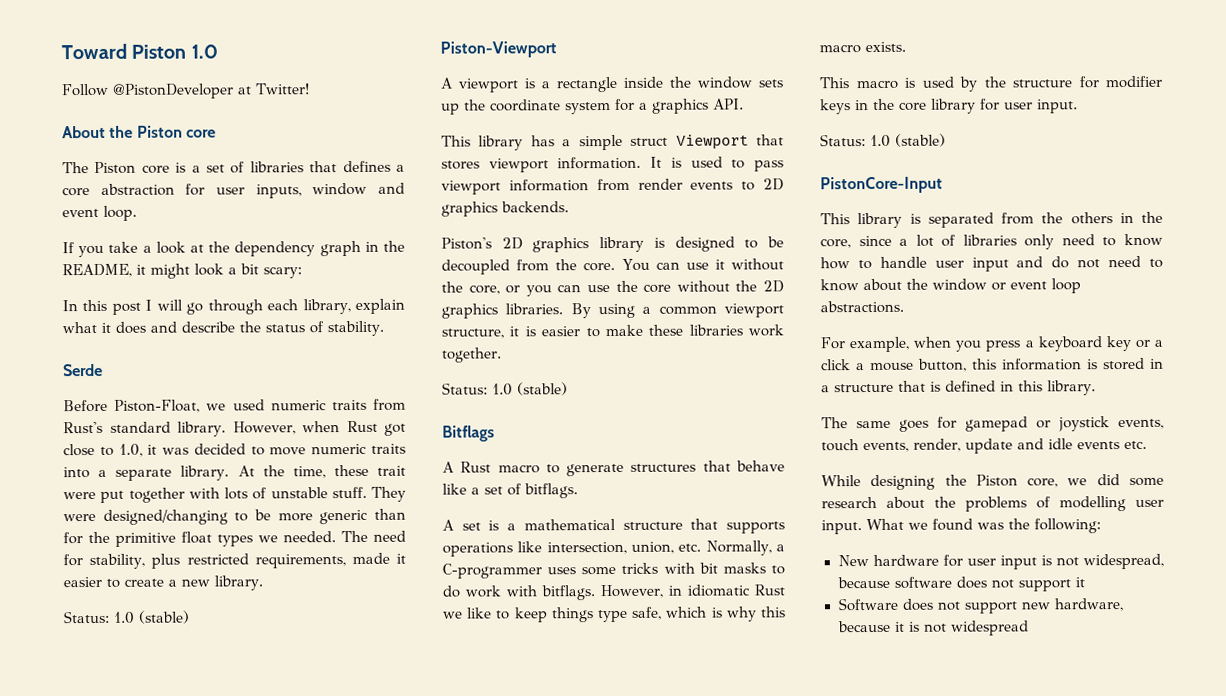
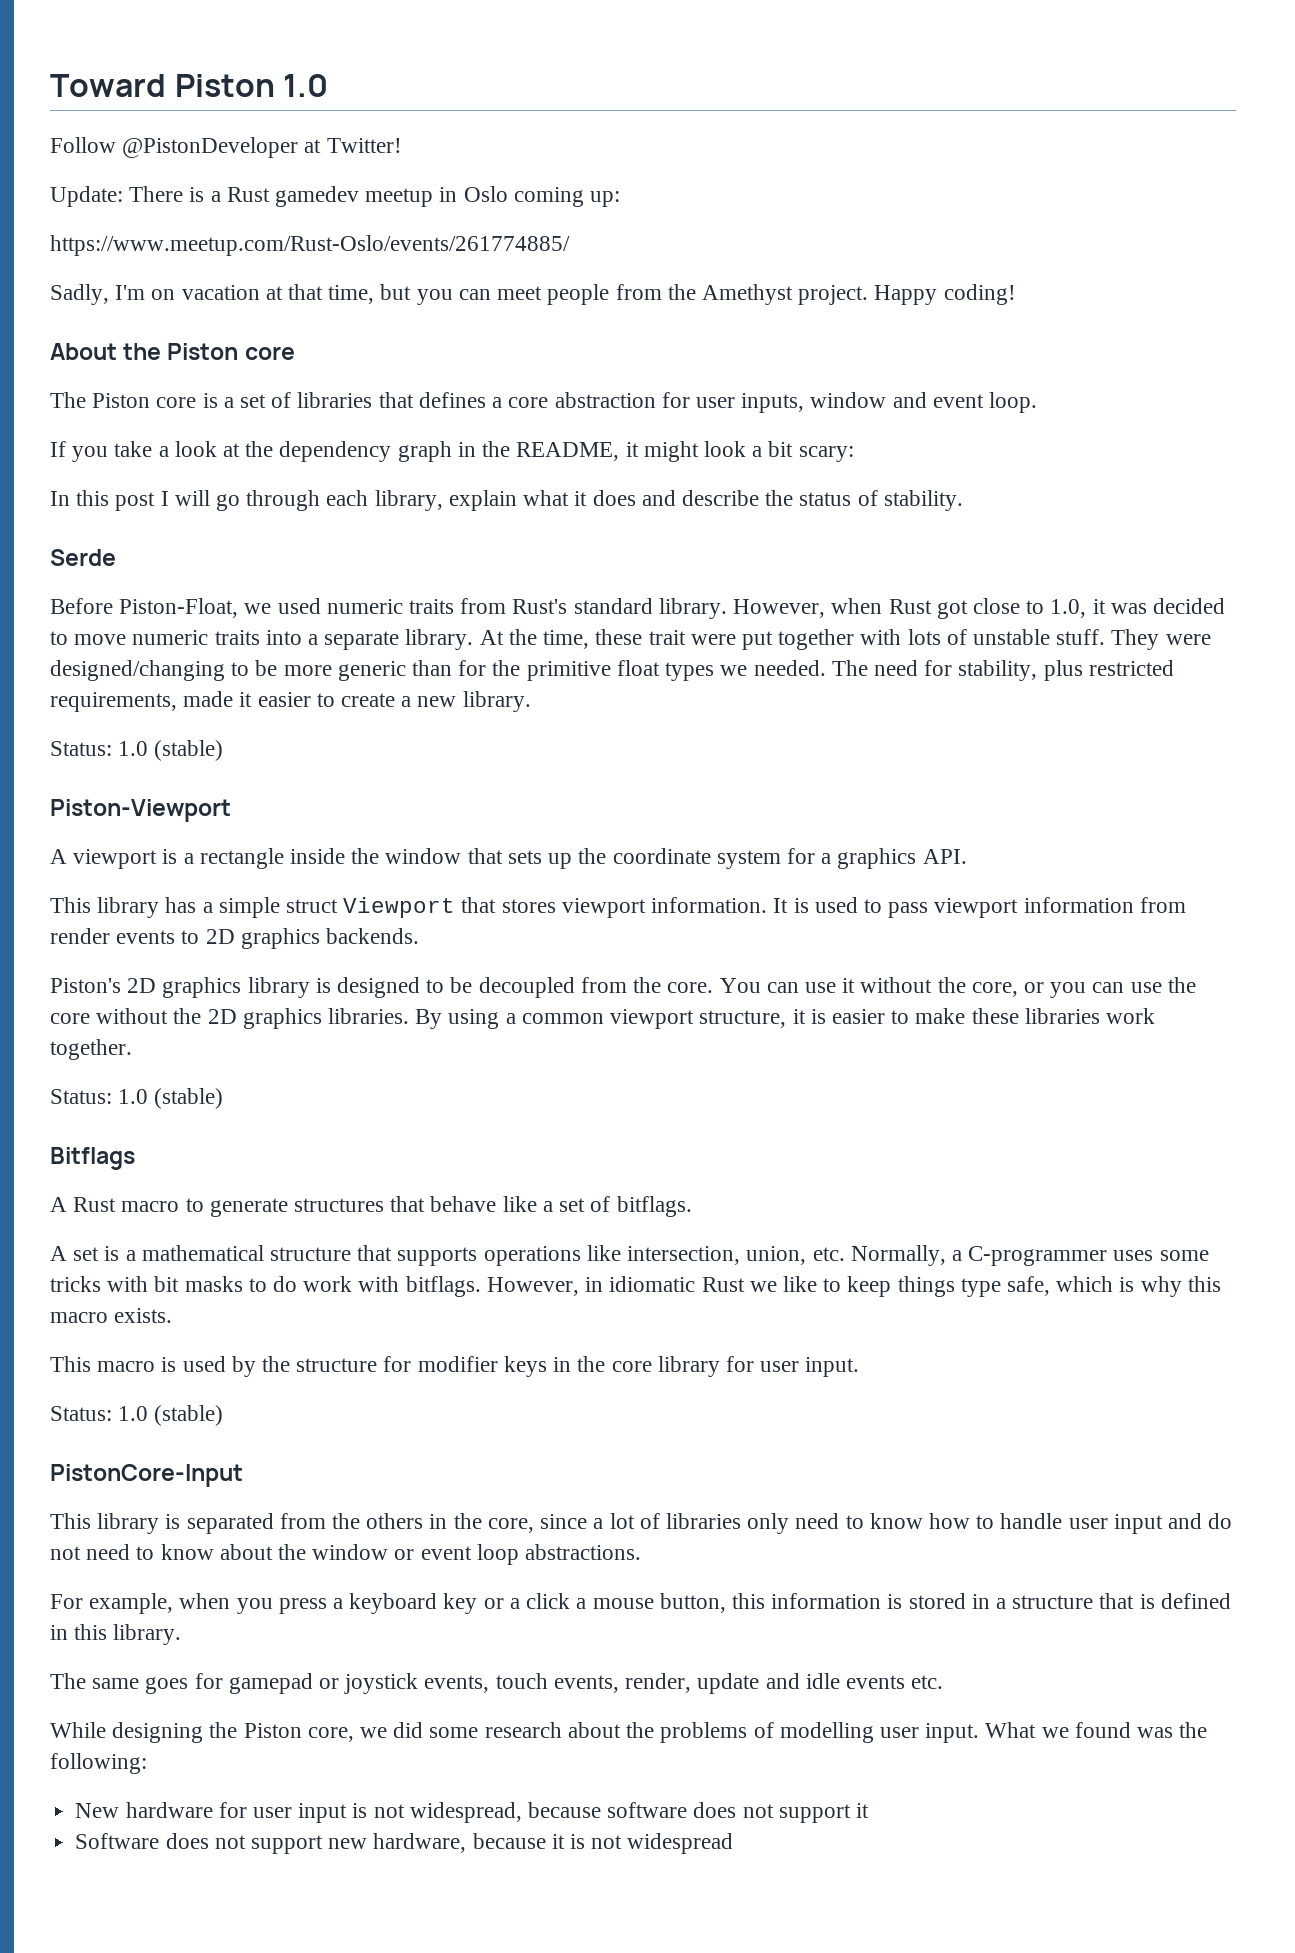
+ Update: There is a Rust gamedev meetup in Oslo coming up:
+ https://www.meetup.com/Rust-Oslo/events/261774885/
+ Sadly, I'm on vacation at that time, but you can meet people from the Amethyst project. Happy coding!
- A viewport is a rectangle inside the window sets up the coordinate system for a graphics API.
+ A viewport is a rectangle inside the window that sets up the coordinate system for a graphics API.

